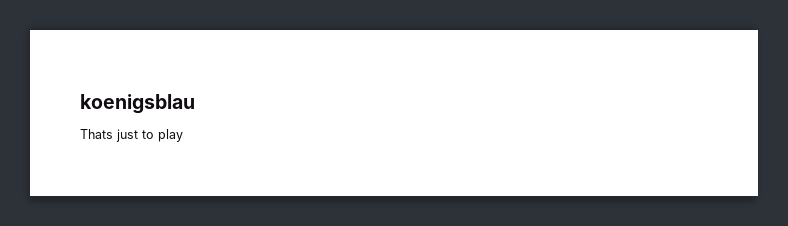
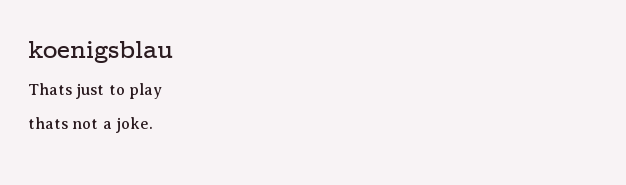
+ thats not a joke.

